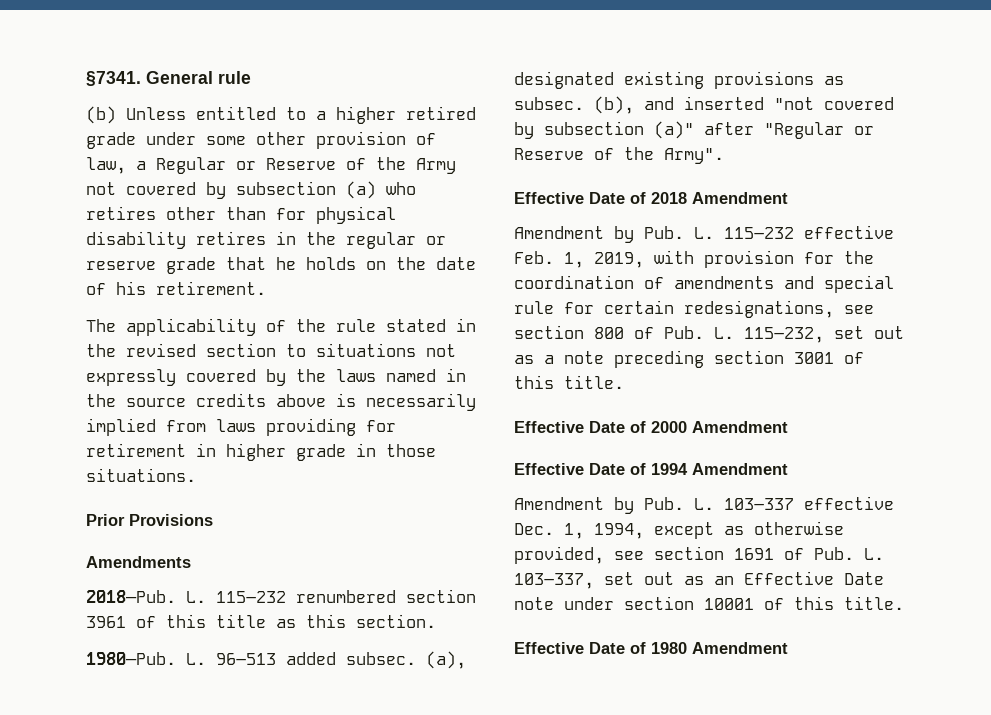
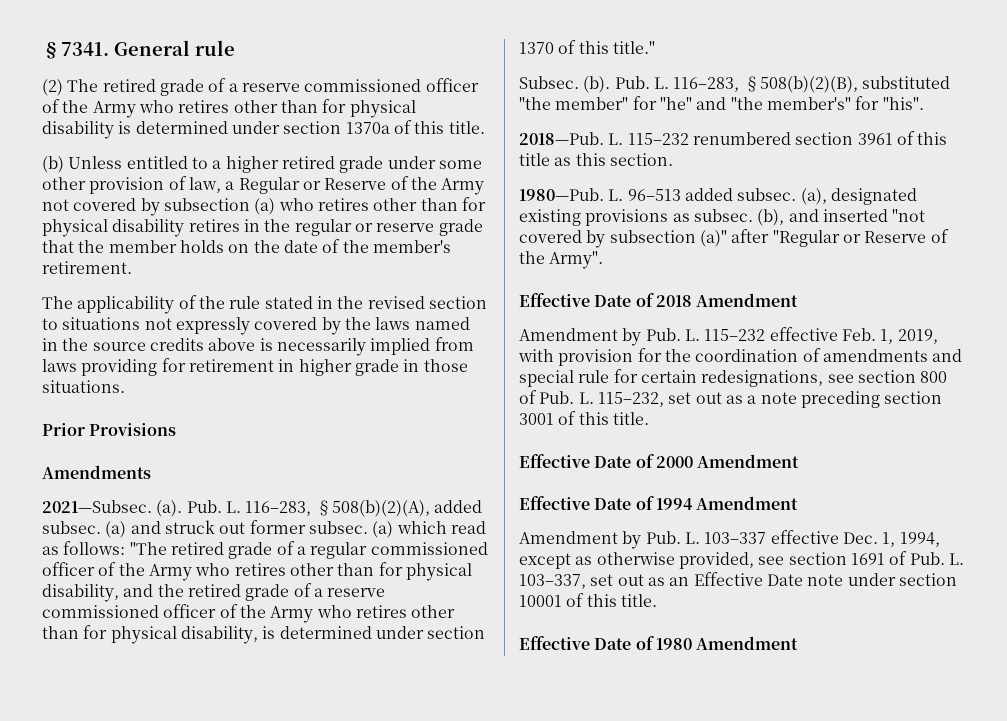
+ (2) The retired grade of a reserve commissioned officer of the Army who retires other than for physical disability is determined under section 1370a of this title.
- (b) Unless entitled to a higher retired grade under some other provision of law, a Regular or Reserve of the Army not covered by subsection (a) who retires other than for physical disability retires in the regular or reserve grade that he holds on the date of his retirement.
+ (b) Unless entitled to a higher retired grade under some other provision of law, a Regular or Reserve of the Army not covered by subsection (a) who retires other than for physical disability retires in the regular or reserve grade that the member holds on the date of the member's retirement.
+ 2021—Subsec. (a). Pub. L. 116–283, §508(b)(2)(A), added subsec. (a) and struck out former subsec. (a) which read as follows: "The retired grade of a regular commissioned officer of the Army who retires other than for physical disability, and the retired grade of a reserve commissioned officer of the Army who retires other than for physical disability, is determined under section 1370 of this title."
+ Subsec. (b). Pub. L. 116–283, §508(b)(2)(B), substituted "the member" for "he" and "the member's" for "his".

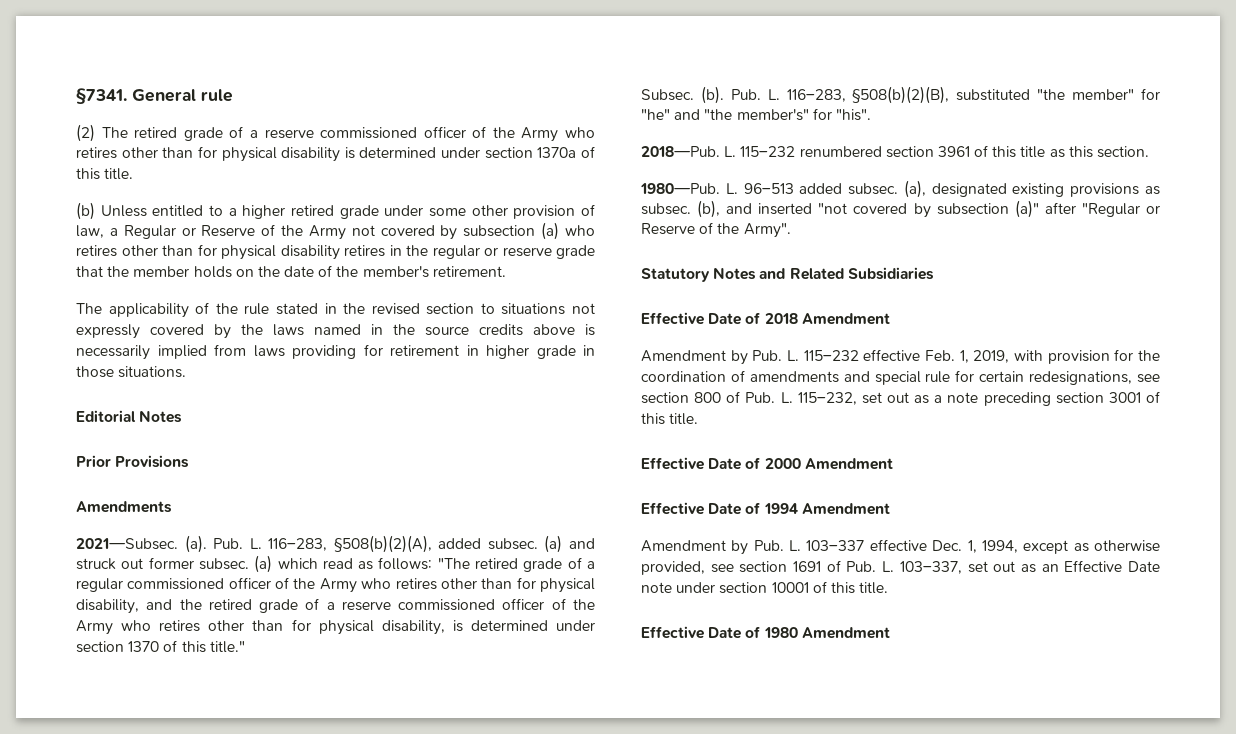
+ Editorial Notes
+ Statutory Notes and Related Subsidiaries

